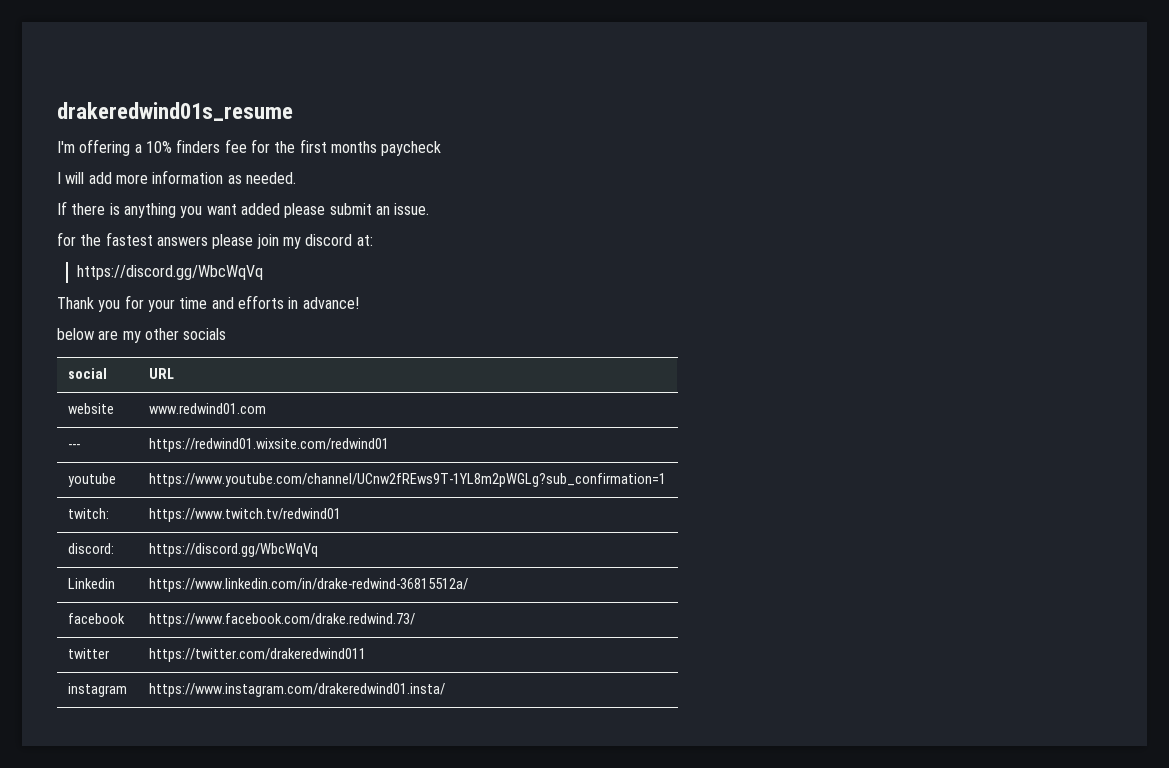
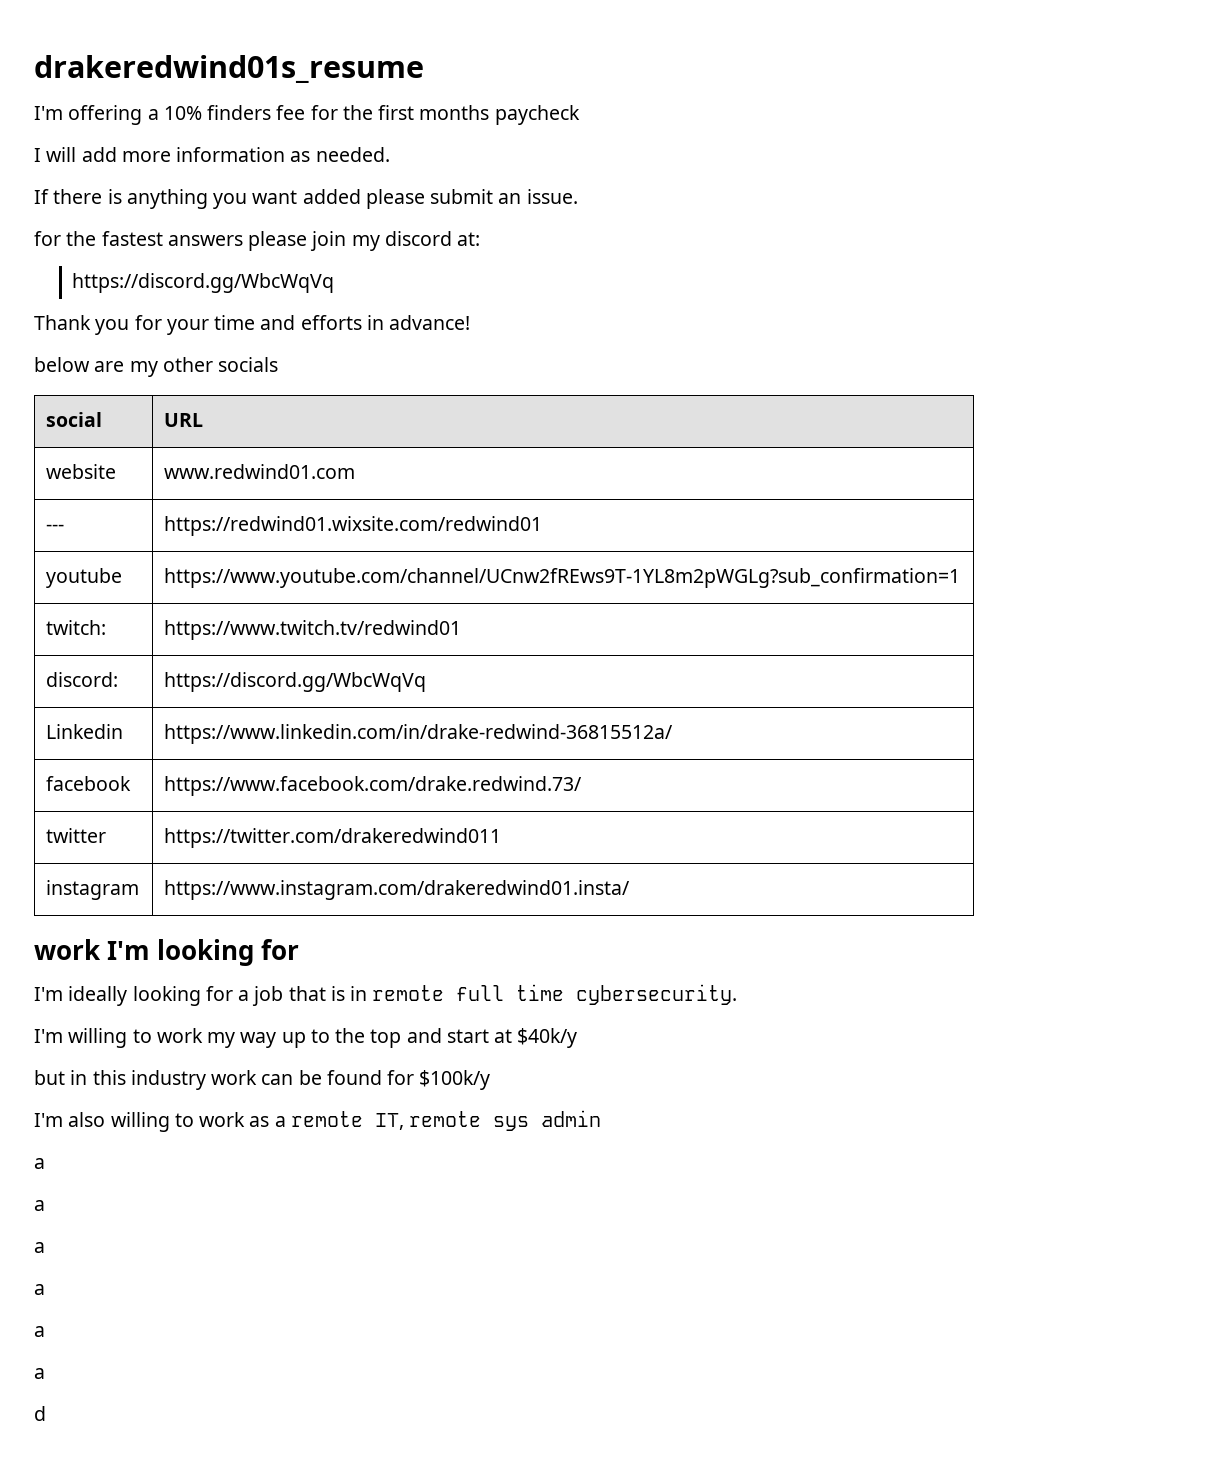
+ work I'm looking for
+ I'm ideally looking for a job that is in remote full time cybersecurity.
+ I'm willing to work my way up to the top and start at $40k/y
+ but in this industry work can be found for $100k/y
+ I'm also willing to work as a remote IT, remote sys admin
+ a
+ a
+ a
+ a
+ a
+ a
+ d

